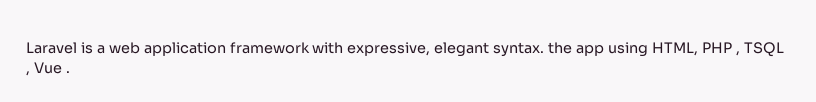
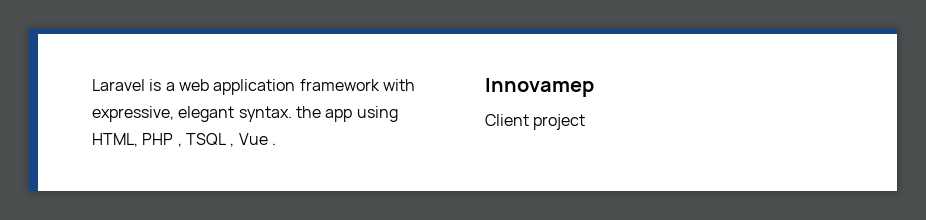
+ Innovamep
+ Client project

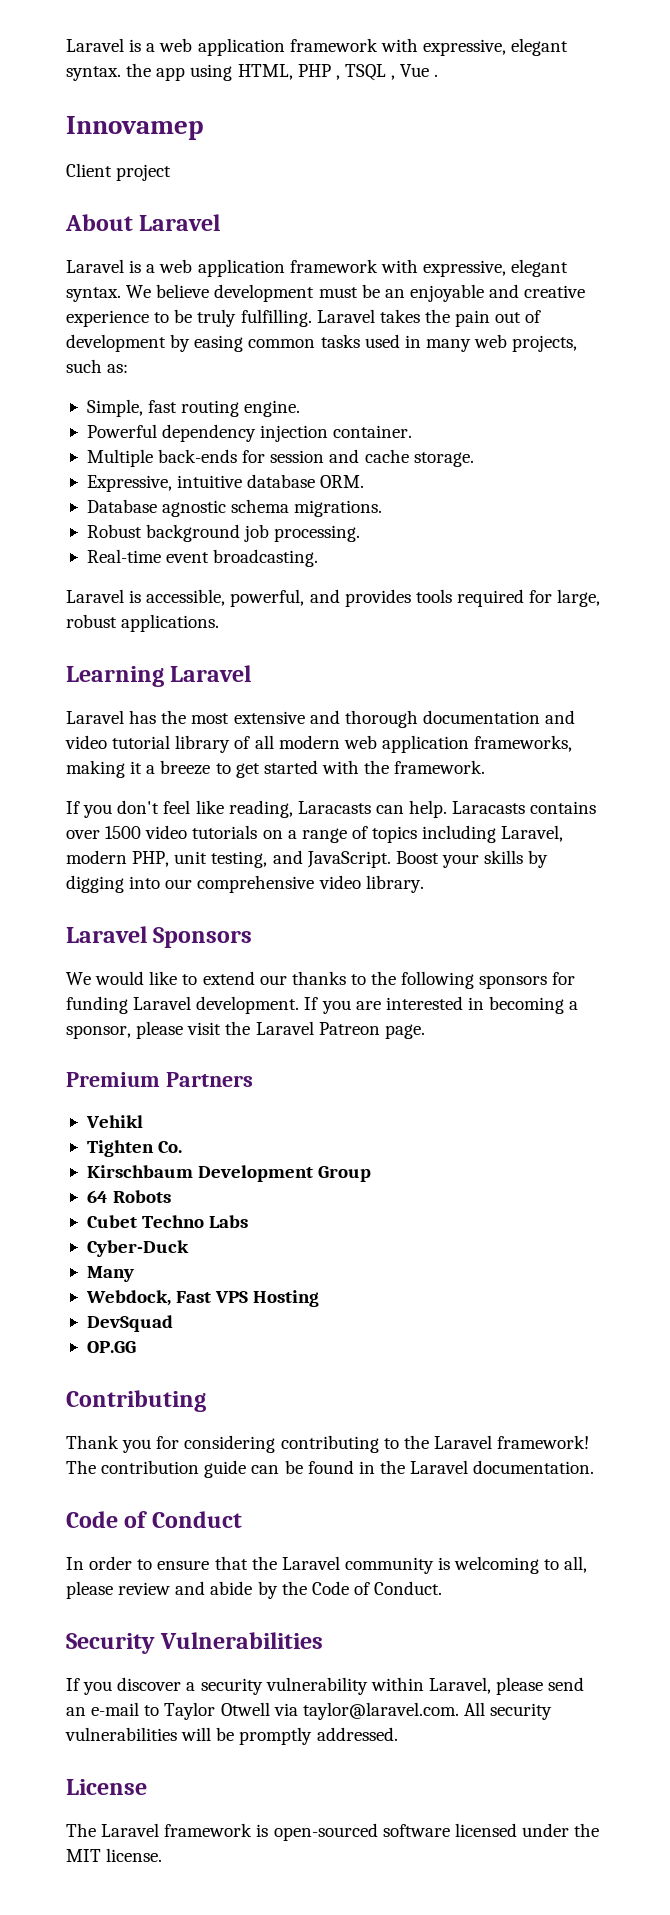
+ About Laravel
+ Laravel is a web application framework with expressive, elegant syntax. We believe development must be an enjoyable and creative experience to be truly fulfilling. Laravel takes the pain out of development by easing common tasks used in many web projects, such as:
+ Simple, fast routing engine.
+ Powerful dependency injection container.
+ Multiple back-ends for session and cache storage.
+ Expressive, intuitive database ORM.
+ Database agnostic schema migrations.
+ Robust background job processing.
+ Real-time event broadcasting.
+ Laravel is accessible, powerful, and provides tools required for large, robust applications.
+ Learning Laravel
+ Laravel has the most extensive and thorough documentation and video tutorial library of all modern web application frameworks, making it a breeze to get started with the framework.
+ If you don't feel like reading, Laracasts can help. Laracasts contains over 1500 video tutorials on a range of topics including Laravel, modern PHP, unit testing, and JavaScript. Boost your skills by digging into our comprehensive video library.
+ Laravel Sponsors
+ We would like to extend our thanks to the following sponsors for funding Laravel development. If you are interested in becoming a sponsor, please visit the Laravel Patreon page.
+ Premium Partners
+ Vehikl
+ Tighten Co.
+ Kirschbaum Development Group
+ 64 Robots
+ Cubet Techno Labs
+ Cyber-Duck
+ Many
+ Webdock, Fast VPS Hosting
+ DevSquad
+ OP.GG
+ Contributing
+ Thank you for considering contributing to the Laravel framework! The contribution guide can be found in the Laravel documentation.
+ Code of Conduct
+ In order to ensure that the Laravel community is welcoming to all, please review and abide by the Code of Conduct.
+ Security Vulnerabilities
+ If you discover a security vulnerability within Laravel, please send an e-mail to Taylor Otwell via taylor@laravel.com. All security vulnerabilities will be promptly addressed.
+ License
+ The Laravel framework is open-sourced software licensed under the MIT license.

